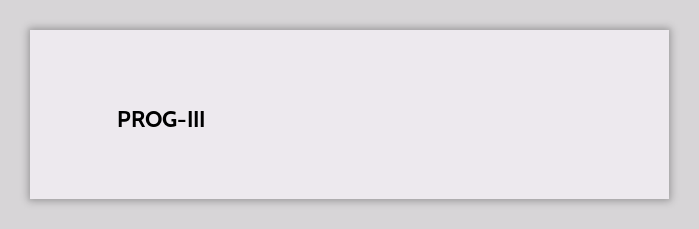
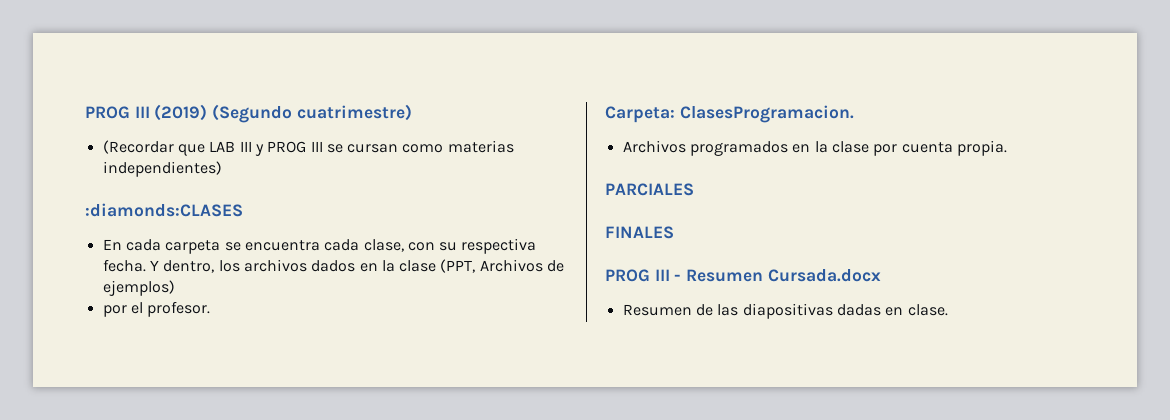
- PROG-III
+ PROG III (2019) (Segundo cuatrimestre)
+ (Recordar que LAB III y PROG III se cursan como materias independientes)
+ :diamonds:CLASES
+ En cada carpeta se encuentra cada clase, con su respectiva fecha. Y dentro, los archivos dados en la clase (PPT, Archivos de ejemplos)
+ por el profesor.
+ Carpeta: ClasesProgramacion.
+ Archivos programados en la clase por cuenta propia.
+ PARCIALES
+ FINALES
+ PROG III - Resumen Cursada.docx
+ Resumen de las diapositivas dadas en clase.

